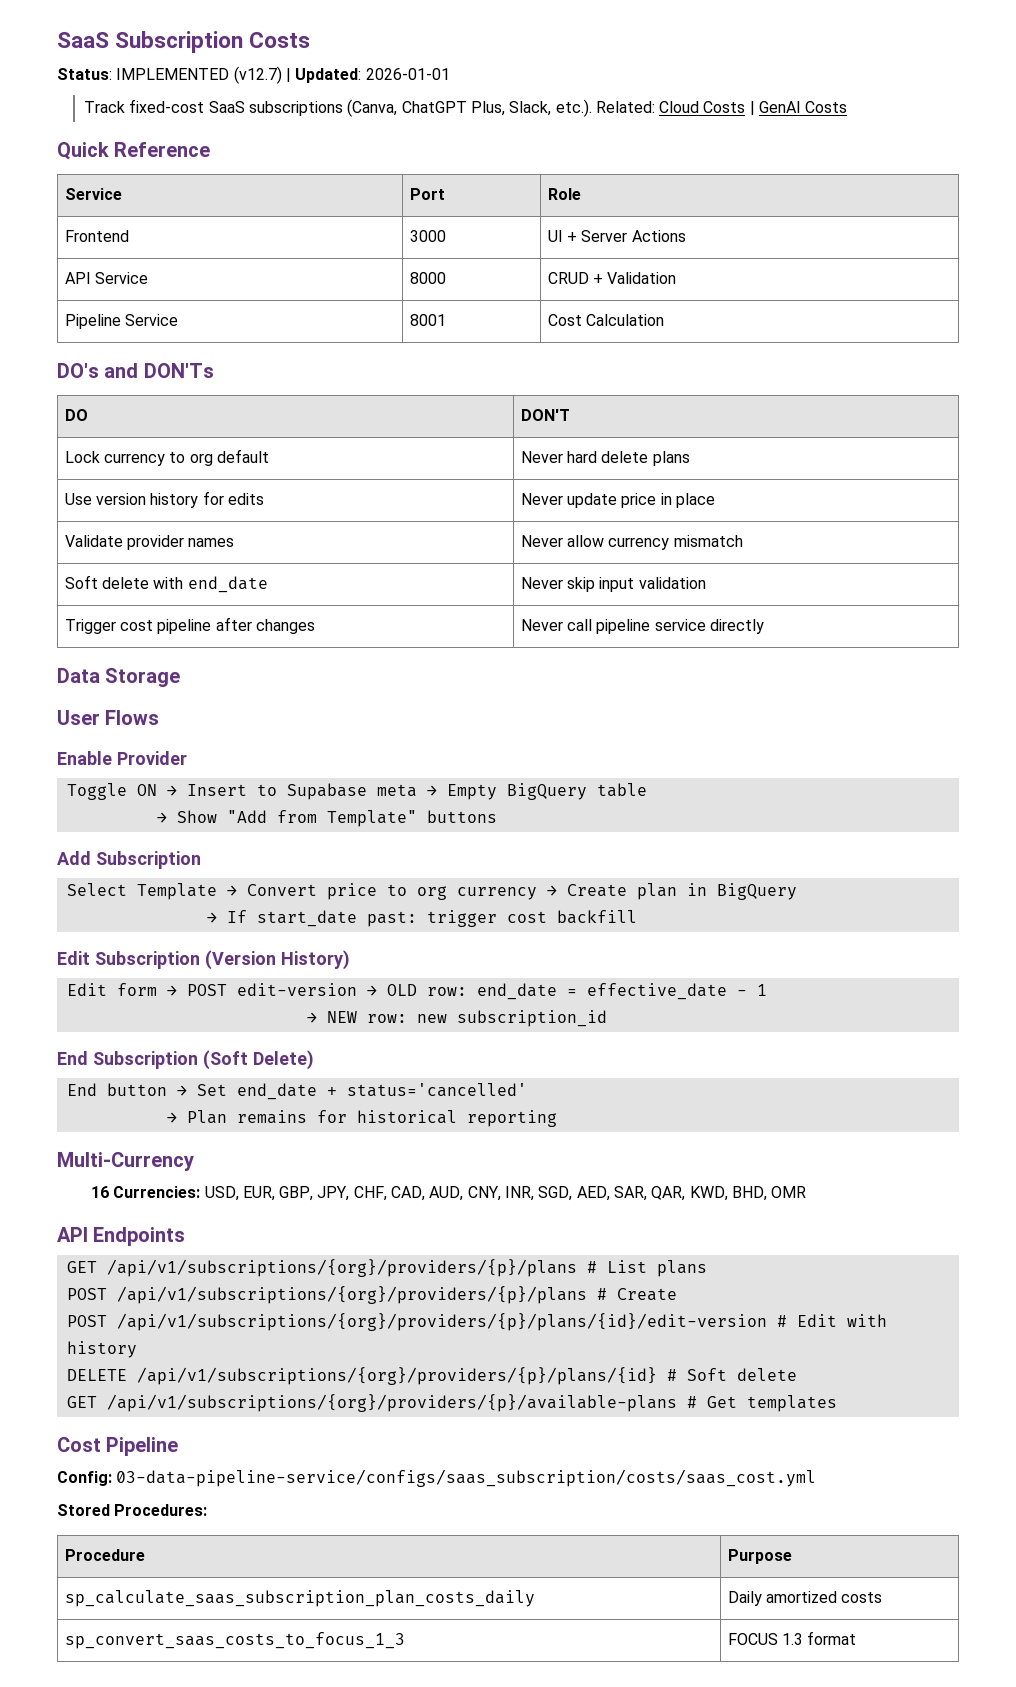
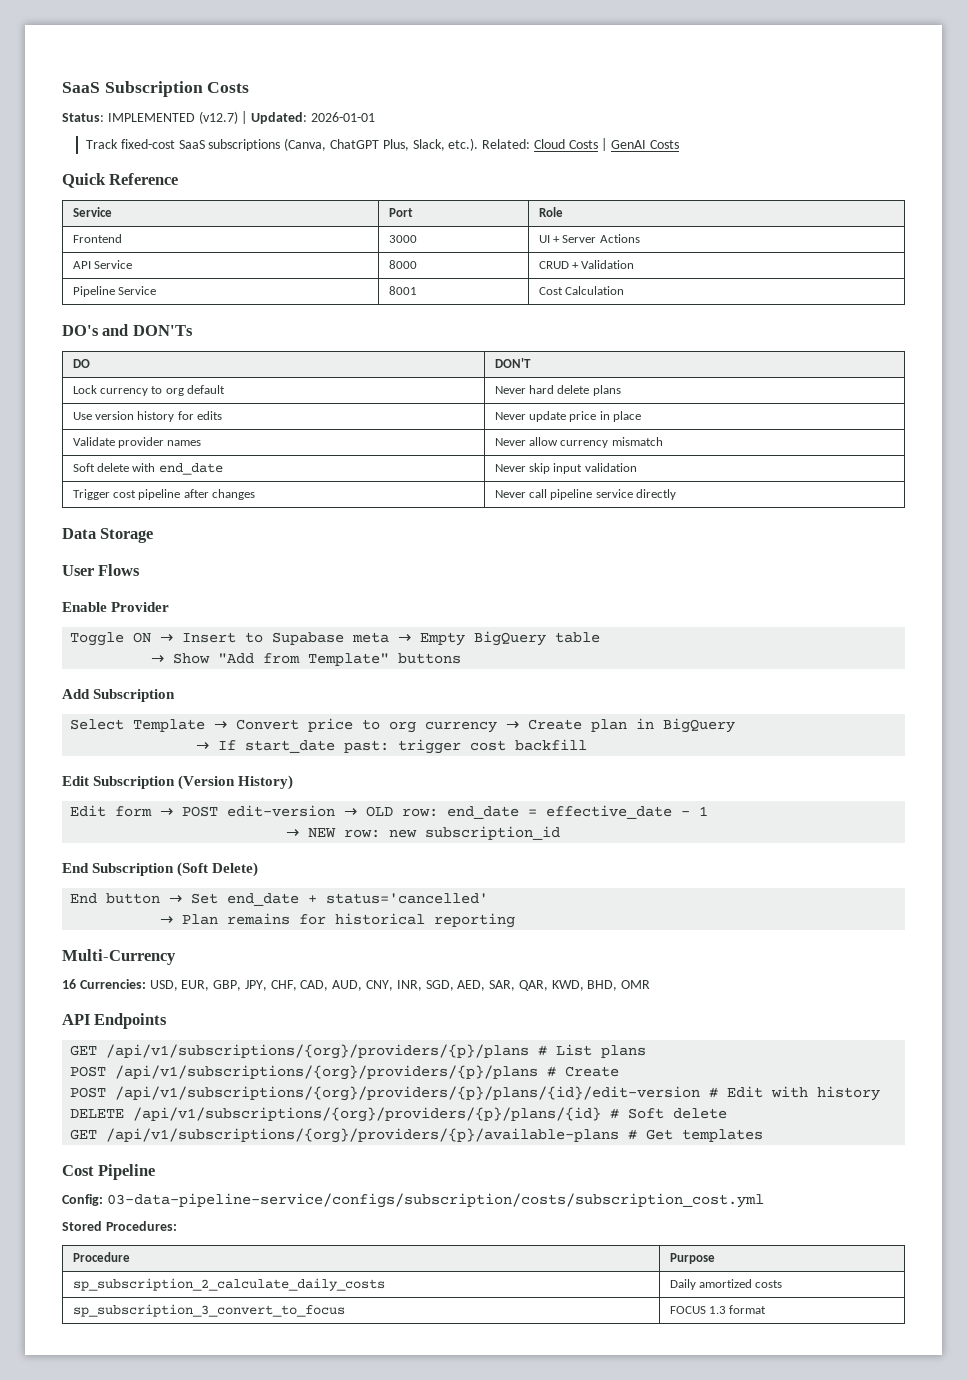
- Config: 03-data-pipeline-service/configs/saas_subscription/costs/saas_cost.yml
+ Config: 03-data-pipeline-service/configs/subscription/costs/subscription_cost.yml
- sp_calculate_saas_subscription_plan_costs_daily | Daily amortized costs
+ sp_subscription_2_calculate_daily_costs | Daily amortized costs
- sp_convert_saas_costs_to_focus_1_3 | FOCUS 1.3 format
+ sp_subscription_3_convert_to_focus | FOCUS 1.3 format

